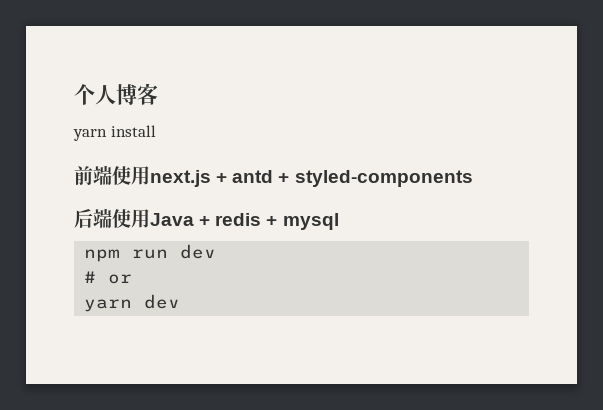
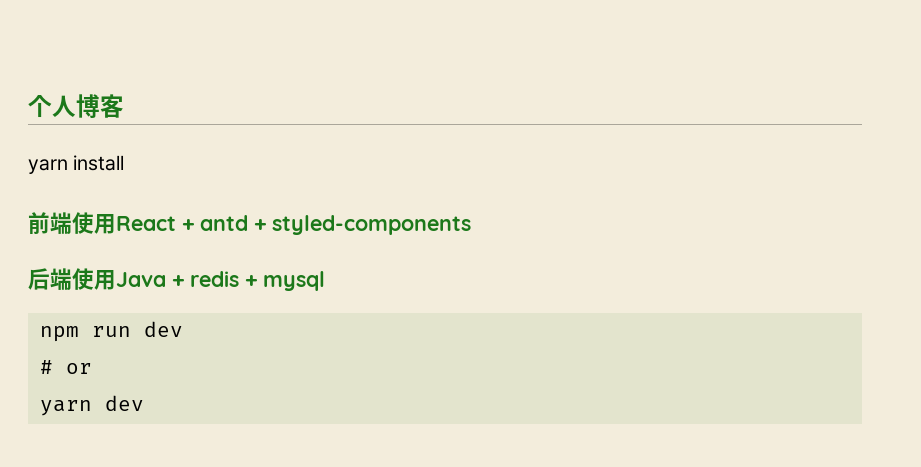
- 前端使用next.js + antd + styled-components
+ 前端使用React + antd + styled-components

